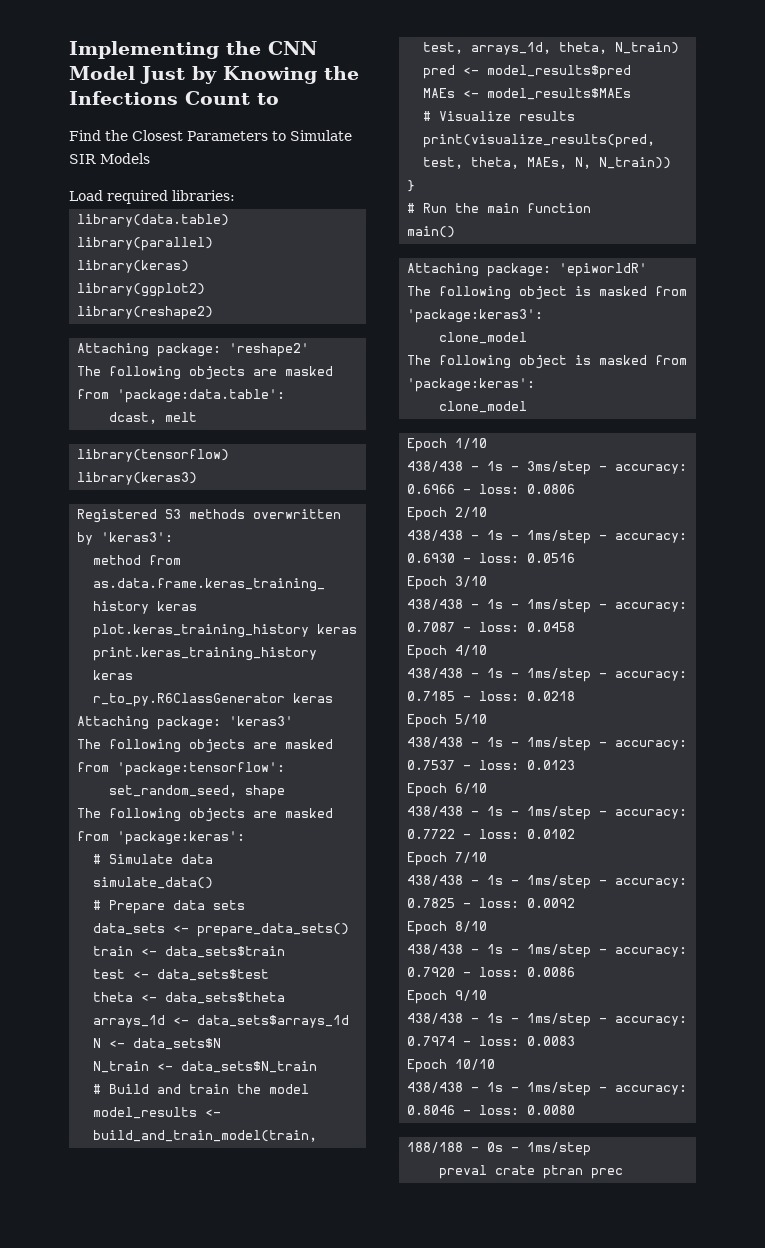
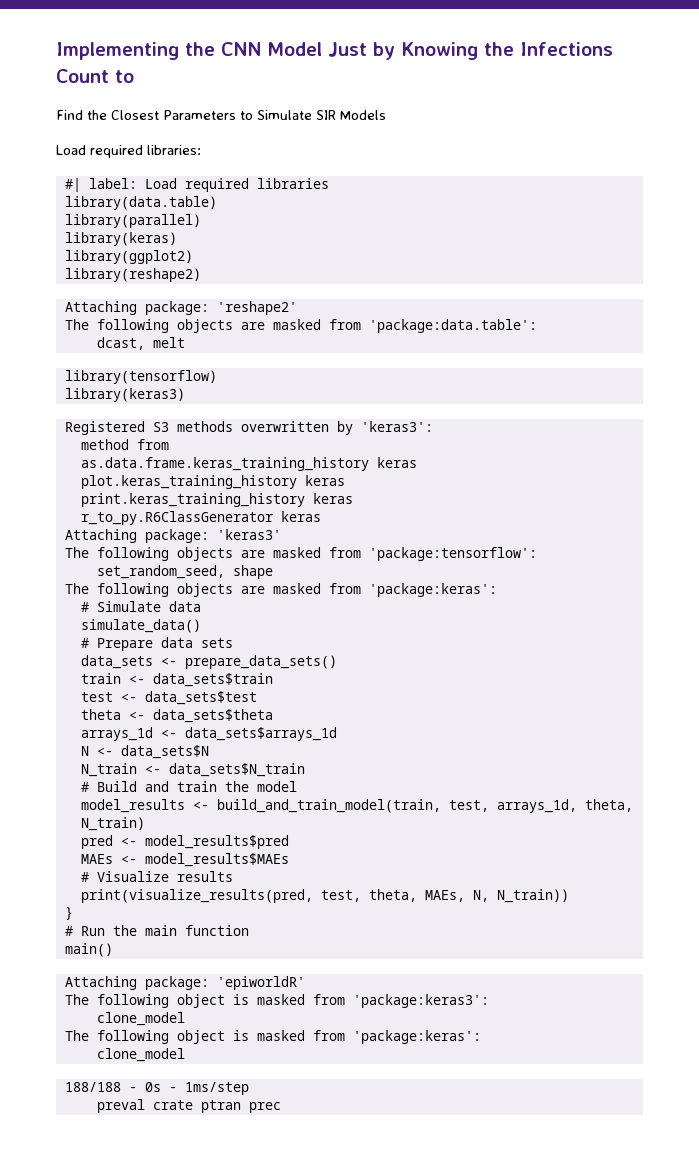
+ #| label: Load required libraries
- Epoch 1/10
- 438/438 - 1s - 3ms/step - accuracy: 0.6966 - loss: 0.0806
- Epoch 2/10
- 438/438 - 1s - 1ms/step - accuracy: 0.6930 - loss: 0.0516
- Epoch 3/10
- 438/438 - 1s - 1ms/step - accuracy: 0.7087 - loss: 0.0458
- Epoch 4/10
- 438/438 - 1s - 1ms/step - accuracy: 0.7185 - loss: 0.0218
- Epoch 5/10
- 438/438 - 1s - 1ms/step - accuracy: 0.7537 - loss: 0.0123
- Epoch 6/10
- 438/438 - 1s - 1ms/step - accuracy: 0.7722 - loss: 0.0102
- Epoch 7/10
- 438/438 - 1s - 1ms/step - accuracy: 0.7825 - loss: 0.0092
- Epoch 8/10
- 438/438 - 1s - 1ms/step - accuracy: 0.7920 - loss: 0.0086
- Epoch 9/10
- 438/438 - 1s - 1ms/step - accuracy: 0.7974 - loss: 0.0083
- Epoch 10/10
- 438/438 - 1s - 1ms/step - accuracy: 0.8046 - loss: 0.0080

